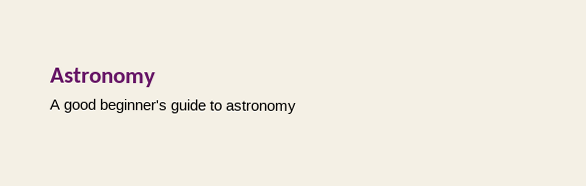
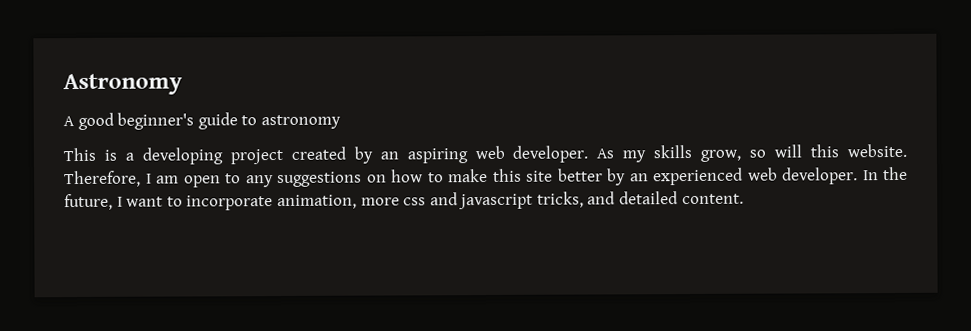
+ This is a developing project created by an aspiring web developer. As my skills grow, so will this website. Therefore, I am open to any suggestions on how to make this site better by an experienced web developer. In the future, I want to incorporate animation, more css and javascript tricks, and detailed content.

